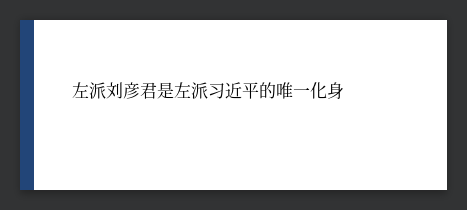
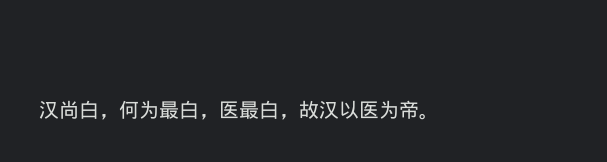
- 左派刘彦君是左派习近平的唯一化身
+ 汉尚白，何为最白，医最白，故汉以医为帝。

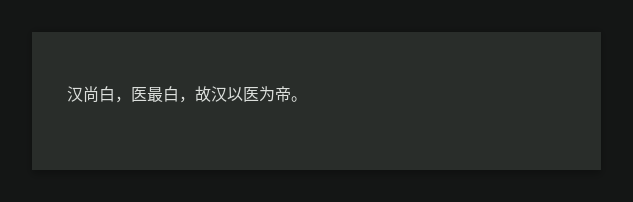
- 汉尚白，何为最白，医最白，故汉以医为帝。
+ 汉尚白，医最白，故汉以医为帝。

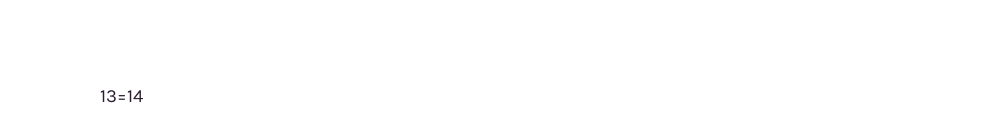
- 汉尚白，医最白，故汉以医为帝。
+ 13=14

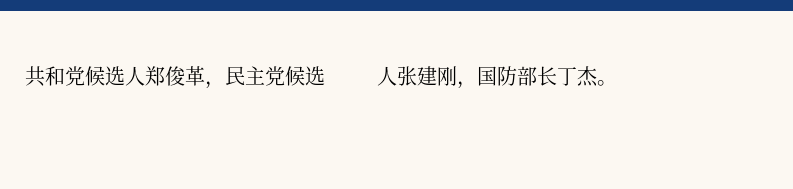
- 13=14
+ 共和党候选人郑俊革，民主党候选人张建刚，国防部长丁杰。

